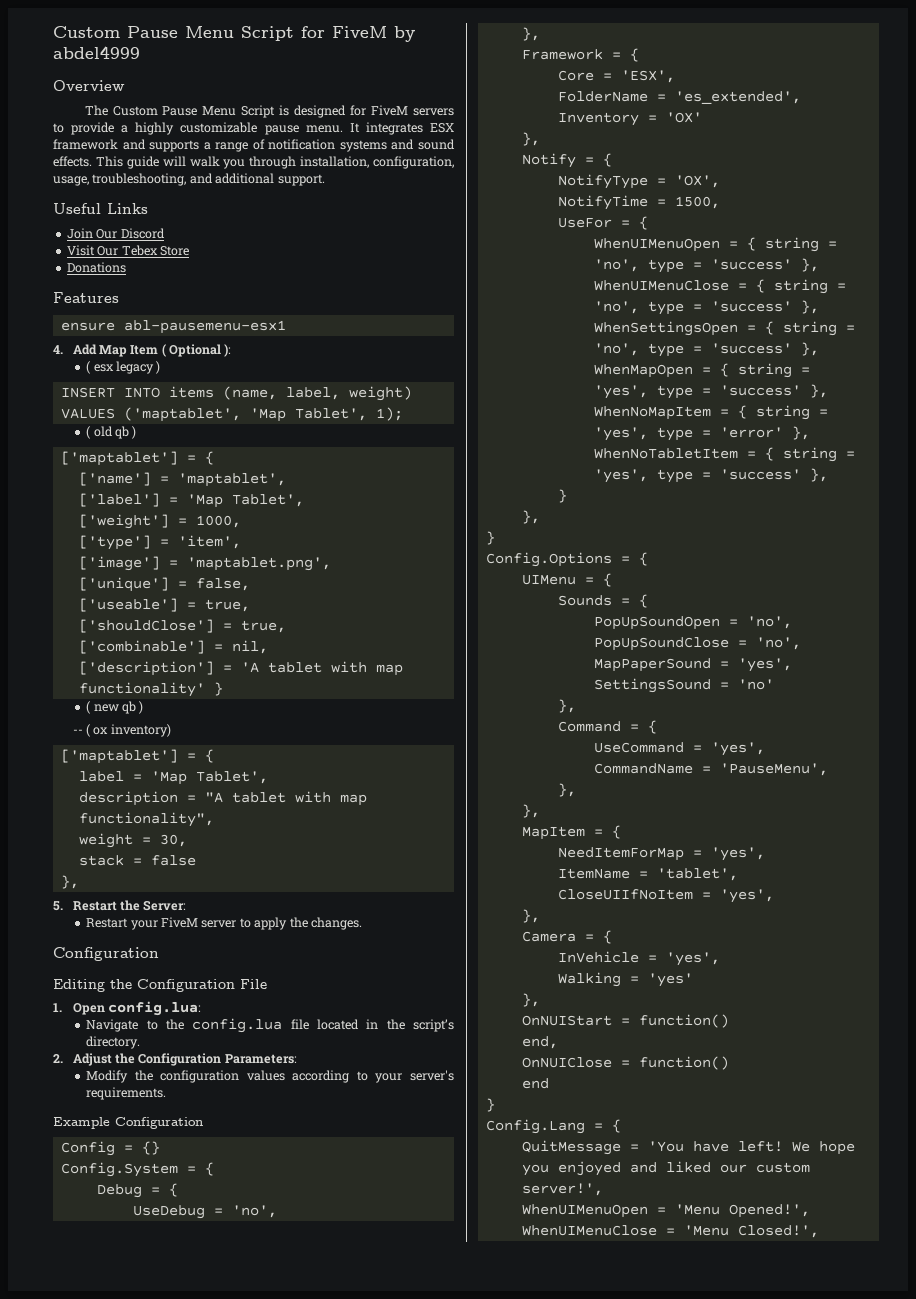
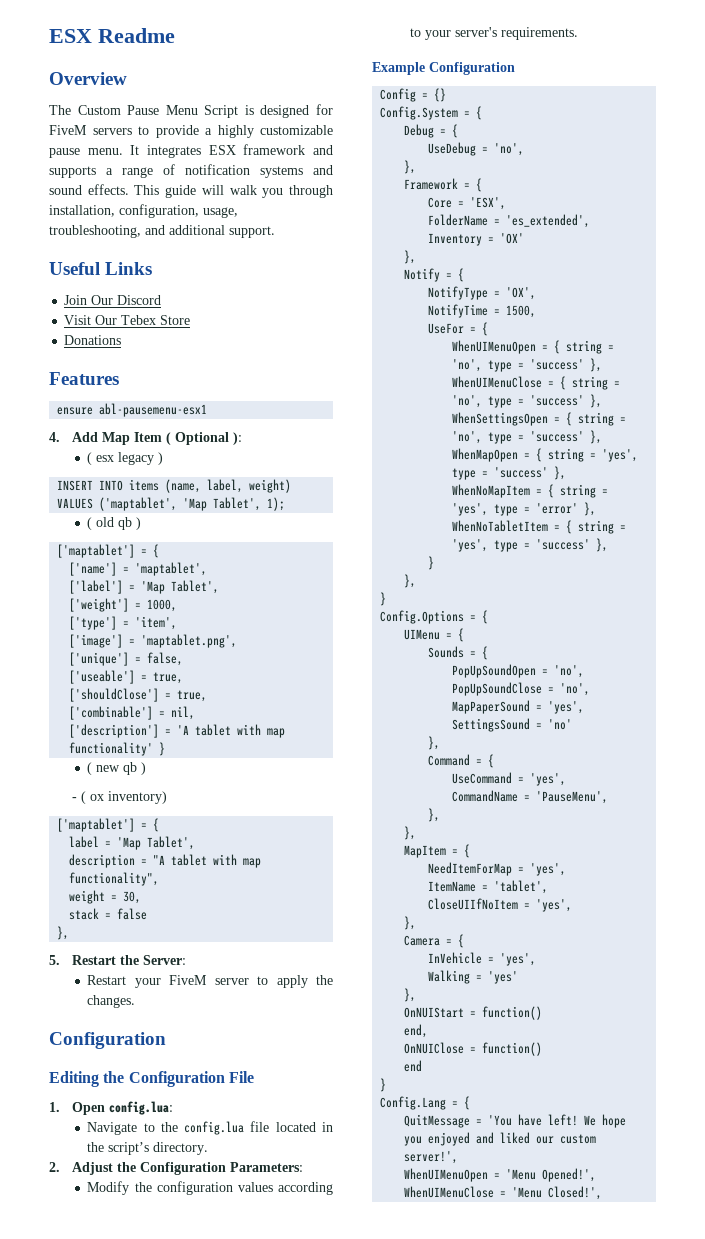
- Custom Pause Menu Script for FiveM by abdel4999
+ ESX Readme
- -- ( ox inventory)
+ - ( ox inventory)

